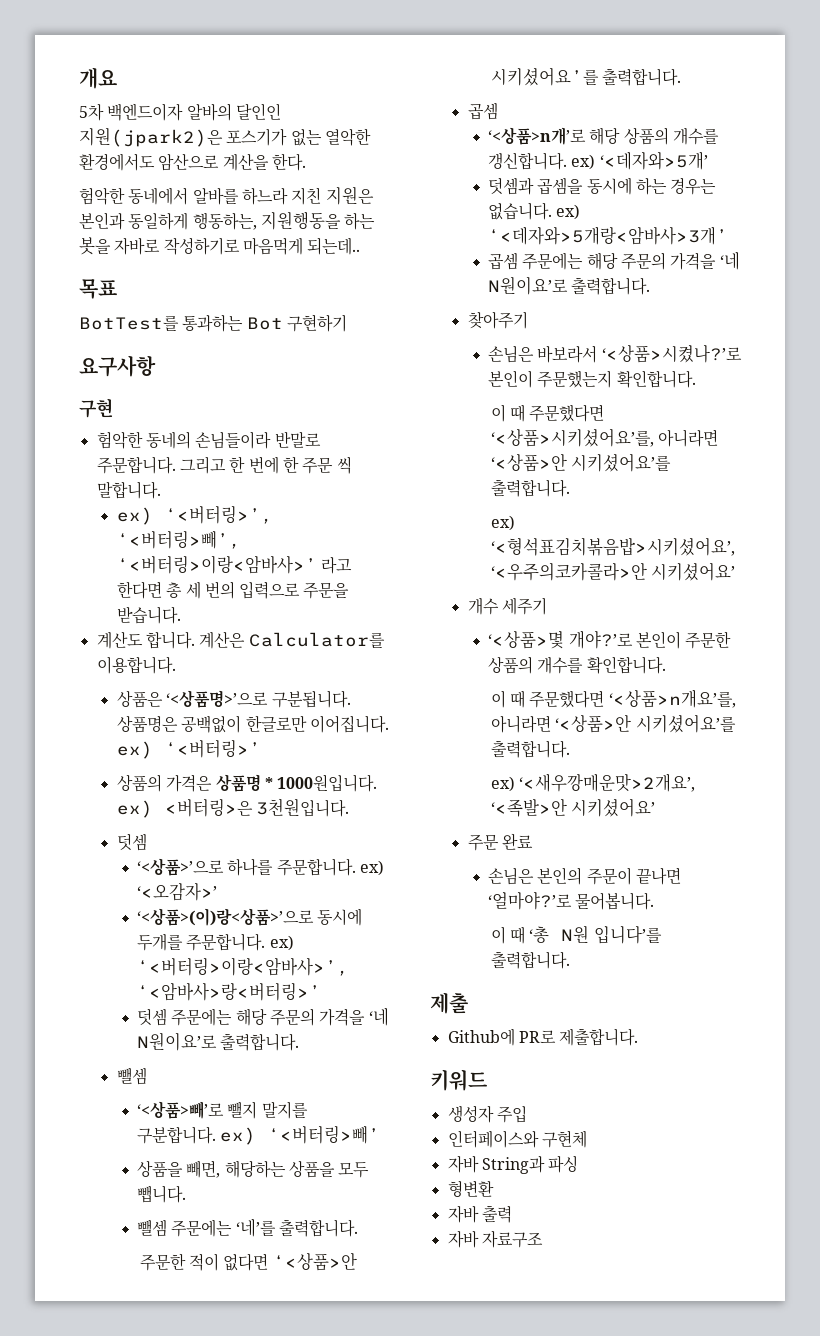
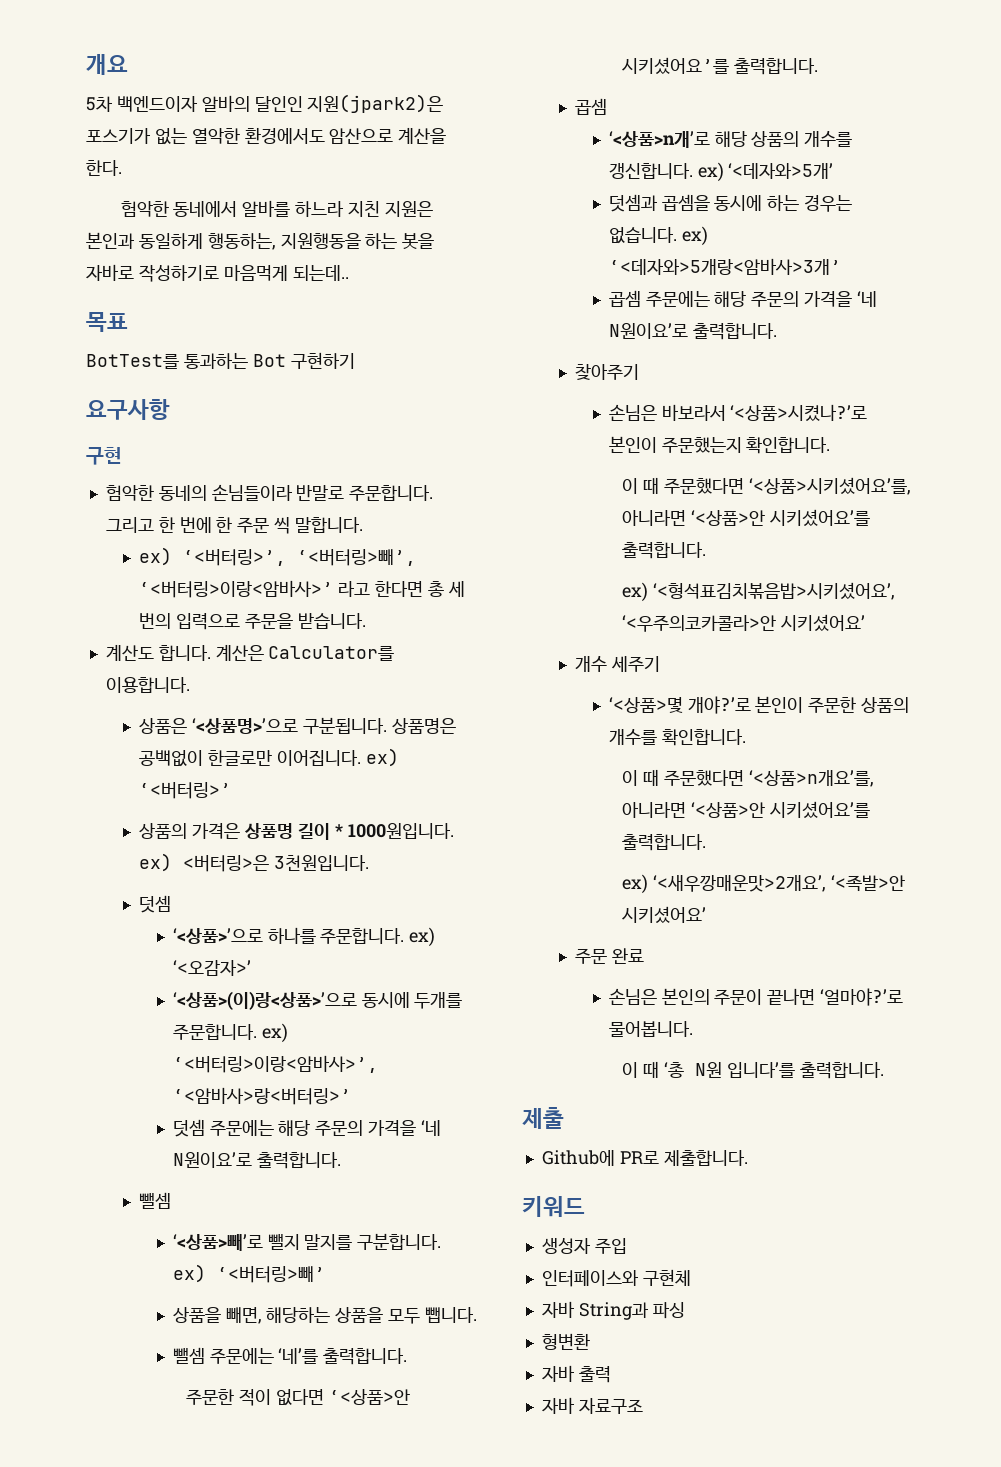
- 상품의 가격은 상품명 * 1000원입니다. ex) <버터링>은 3천원입니다.
+ 상품의 가격은 상품명 길이 * 1000원입니다. ex) <버터링>은 3천원입니다.

